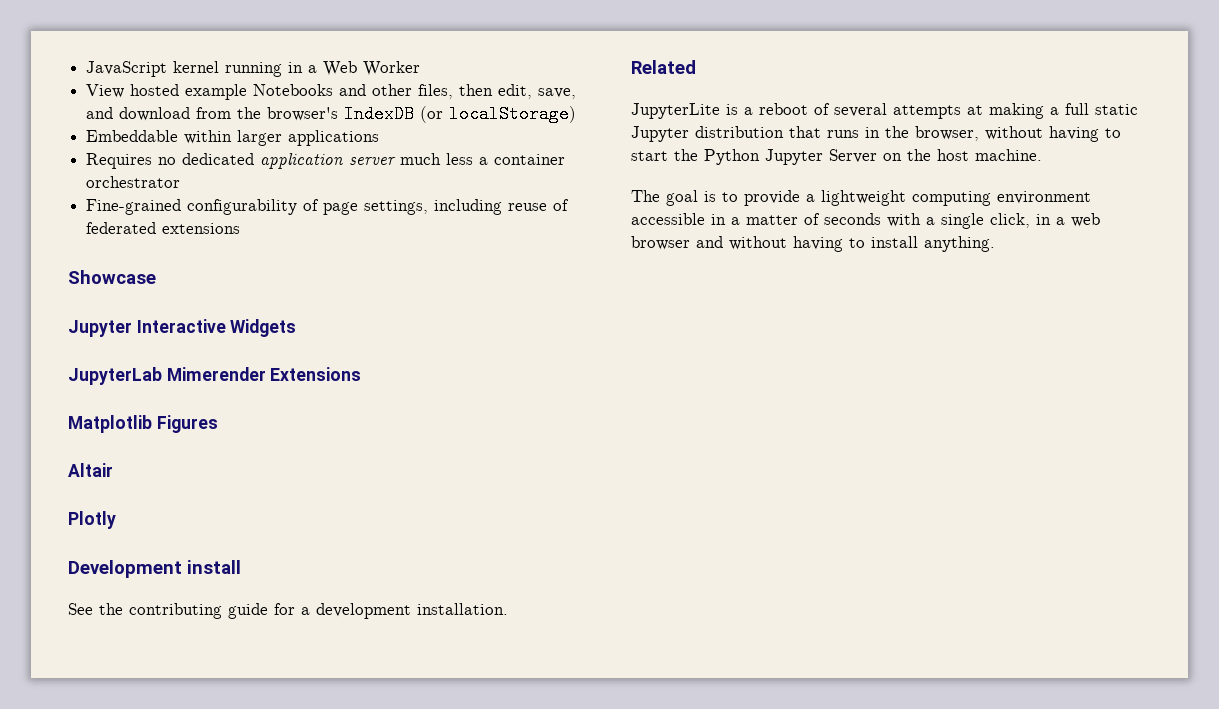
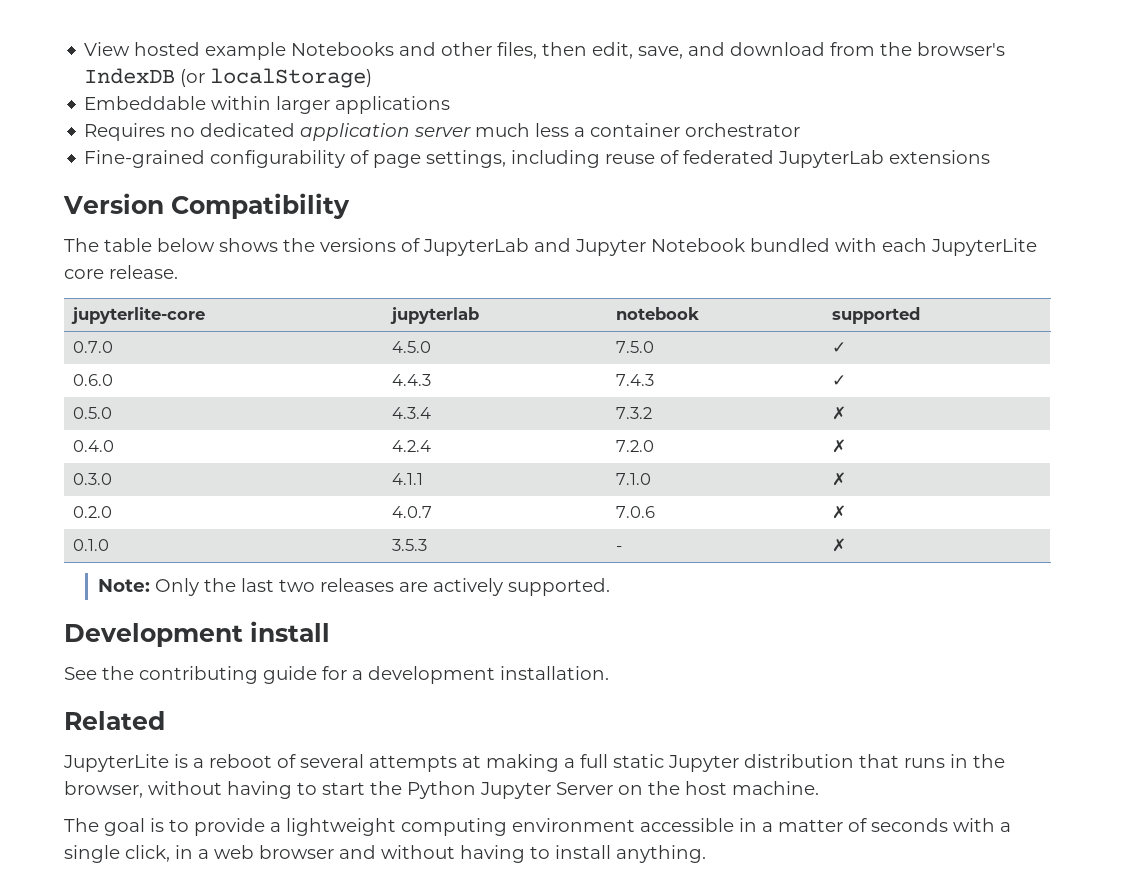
- JavaScript kernel running in a Web Worker
- Fine-grained configurability of page settings, including reuse of federated extensions
+ Fine-grained configurability of page settings, including reuse of federated JupyterLab extensions
- Showcase
- Jupyter Interactive Widgets
- JupyterLab Mimerender Extensions
- Matplotlib Figures
- Altair
- Plotly
+ Version Compatibility
+ The table below shows the versions of JupyterLab and Jupyter Notebook bundled with each JupyterLite core release.
+ jupyterlite-core | jupyterlab | notebook | supported
+ 0.7.0 | 4.5.0 | 7.5.0 | ✓
+ 0.6.0 | 4.4.3 | 7.4.3 | ✓
+ 0.5.0 | 4.3.4 | 7.3.2 | ✗
+ 0.4.0 | 4.2.4 | 7.2.0 | ✗
+ 0.3.0 | 4.1.1 | 7.1.0 | ✗
+ 0.2.0 | 4.0.7 | 7.0.6 | ✗
+ 0.1.0 | 3.5.3 | - | ✗
+ Note: Only the last two releases are actively supported.

